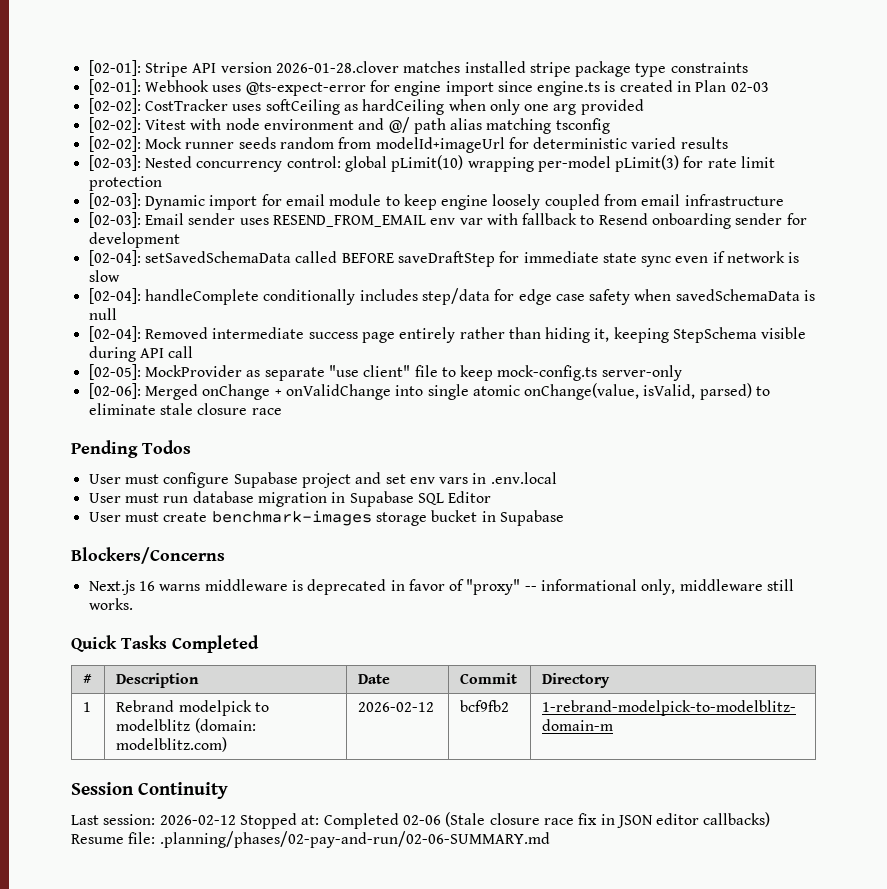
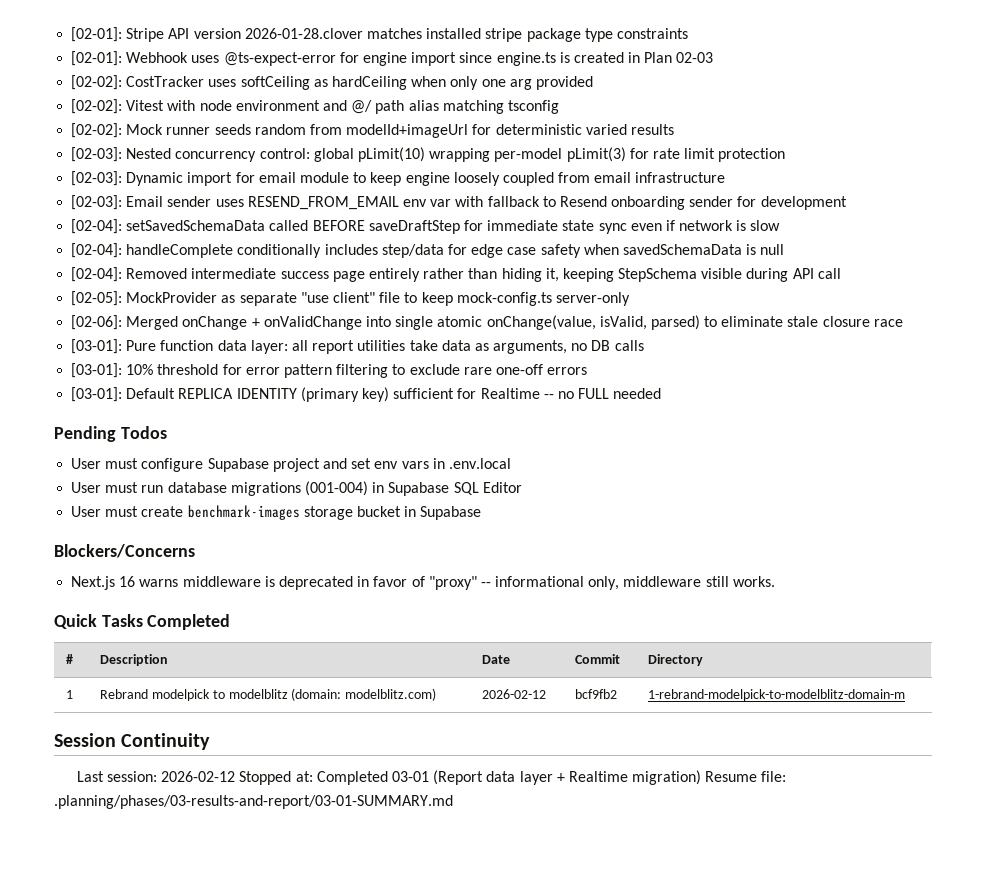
+ [03-01]: Pure function data layer: all report utilities take data as arguments, no DB calls
+ [03-01]: 10% threshold for error pattern filtering to exclude rare one-off errors
+ [03-01]: Default REPLICA IDENTITY (primary key) sufficient for Realtime -- no FULL needed
- User must run database migration in Supabase SQL Editor
+ User must run database migrations (001-004) in Supabase SQL Editor
- Last session: 2026-02-12 Stopped at: Completed 02-06 (Stale closure race fix in JSON editor callbacks) Resume file: .planning/phases/02-pay-and-run/02-06-SUMMARY.md
+ Last session: 2026-02-12 Stopped at: Completed 03-01 (Report data layer + Realtime migration) Resume file: .planning/phases/03-results-and-report/03-01-SUMMARY.md

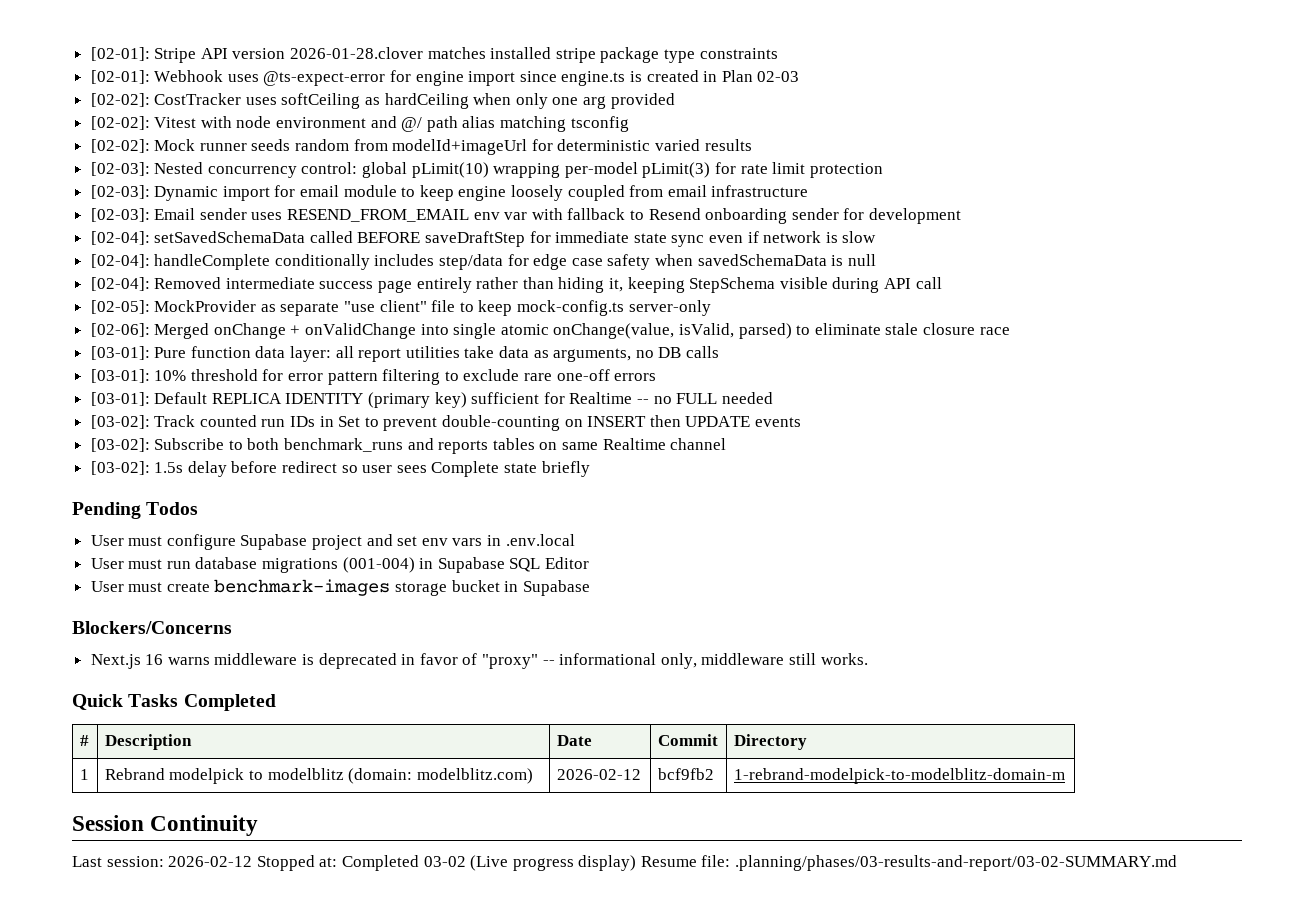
+ [03-02]: Track counted run IDs in Set to prevent double-counting on INSERT then UPDATE events
+ [03-02]: Subscribe to both benchmark_runs and reports tables on same Realtime channel
+ [03-02]: 1.5s delay before redirect so user sees Complete state briefly
- Last session: 2026-02-12 Stopped at: Completed 03-01 (Report data layer + Realtime migration) Resume file: .planning/phases/03-results-and-report/03-01-SUMMARY.md
+ Last session: 2026-02-12 Stopped at: Completed 03-02 (Live progress display) Resume file: .planning/phases/03-results-and-report/03-02-SUMMARY.md

